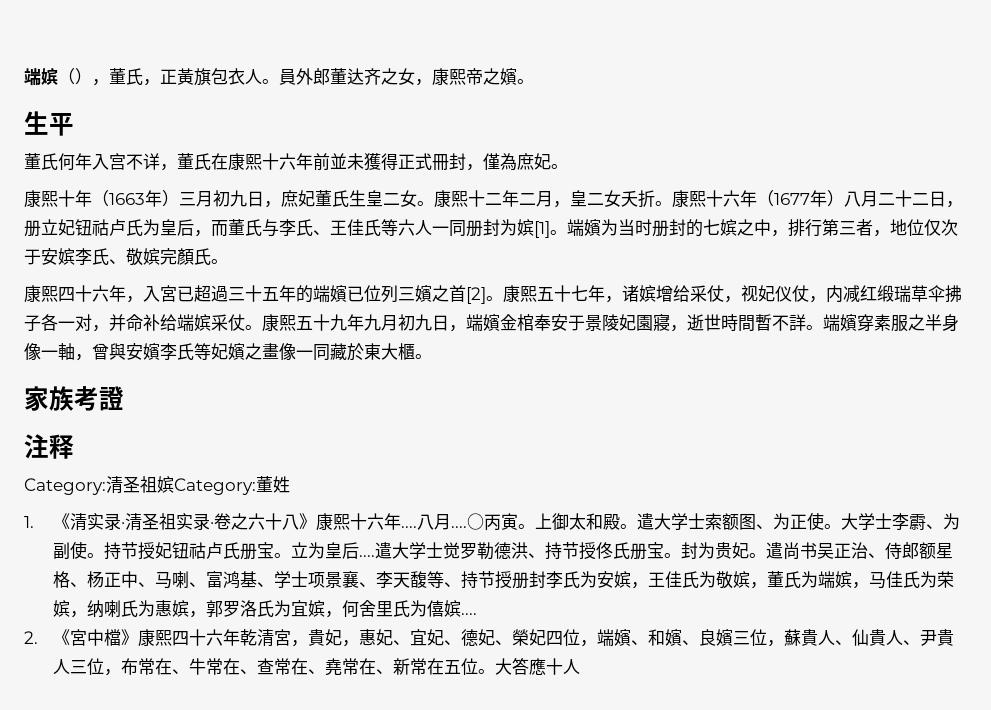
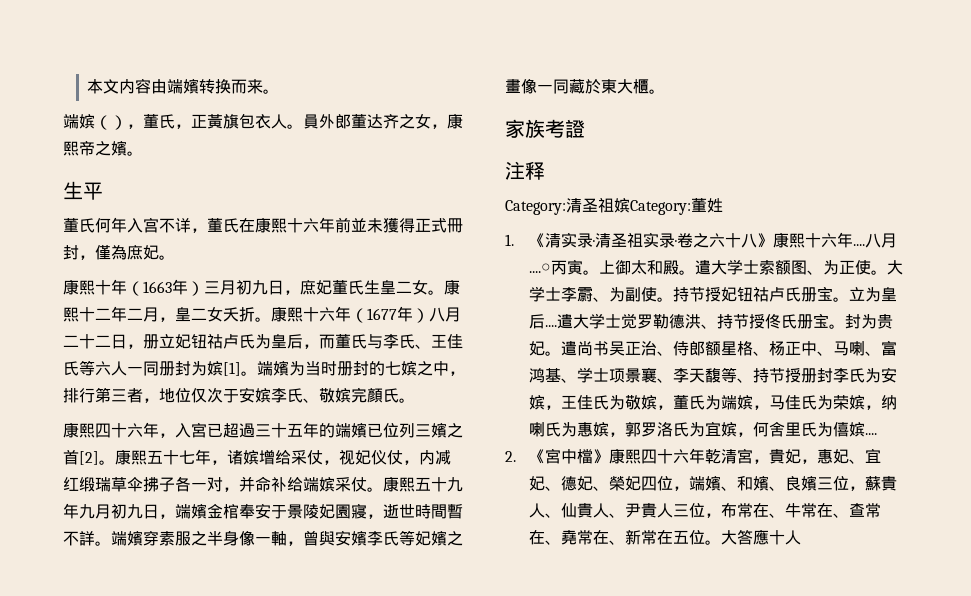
+ 本文内容由端嬪转换而来。

